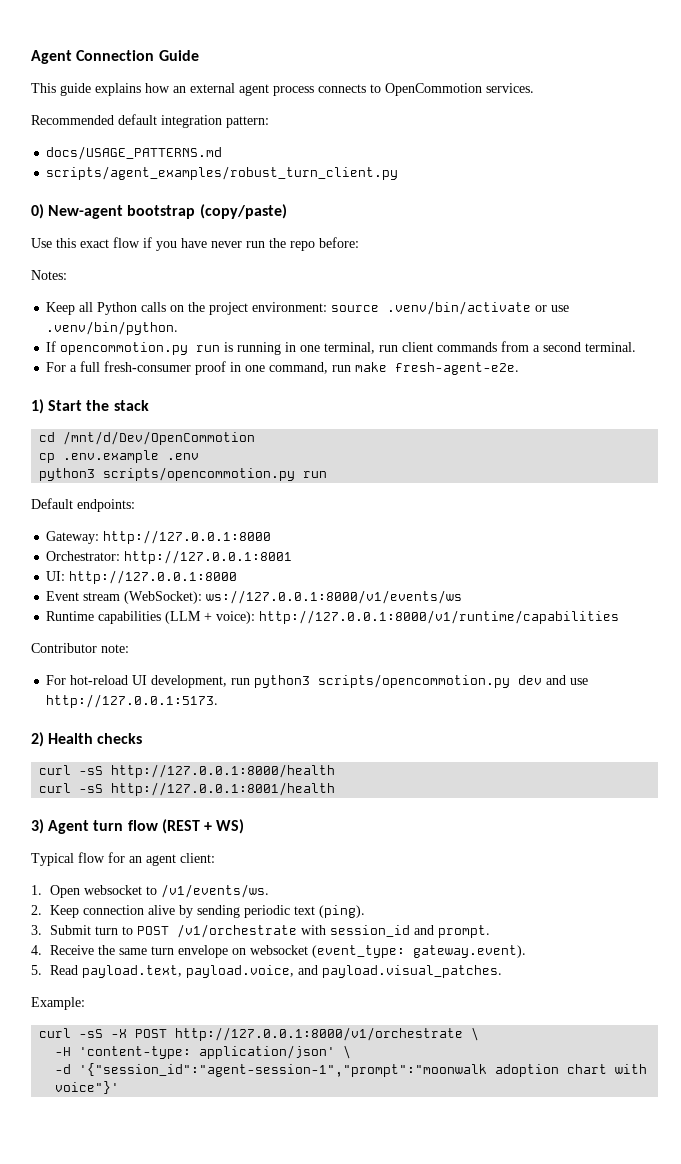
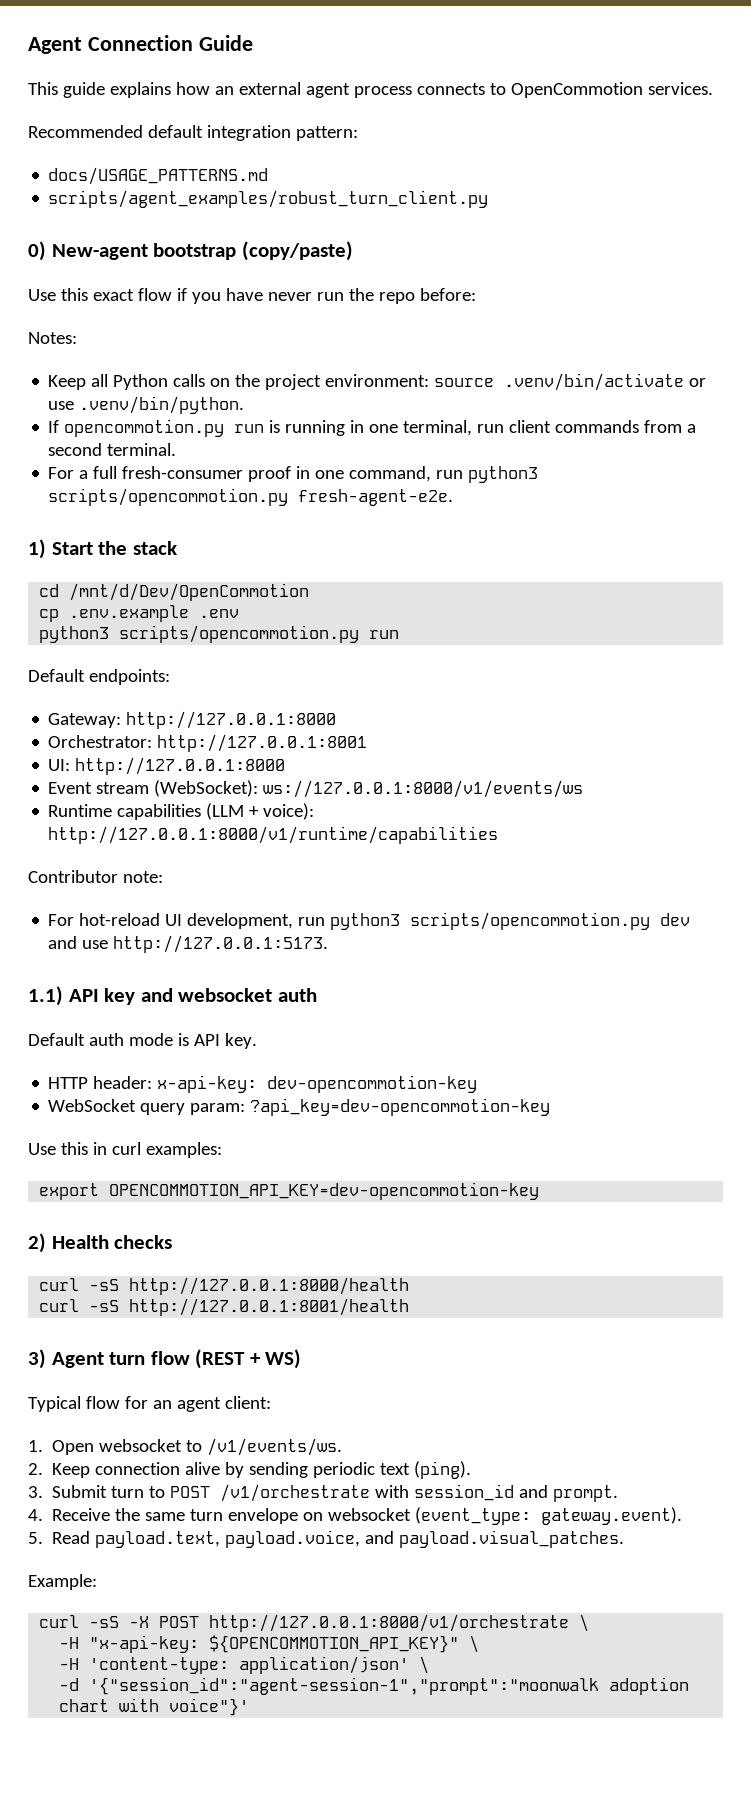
- For a full fresh-consumer proof in one command, run make fresh-agent-e2e.
+ For a full fresh-consumer proof in one command, run python3 scripts/opencommotion.py fresh-agent-e2e.
+ 1.1) API key and websocket auth
+ Default auth mode is API key.
+ HTTP header: x-api-key: dev-opencommotion-key
+ WebSocket query param: ?api_key=dev-opencommotion-key
+ Use this in curl examples:
+ export OPENCOMMOTION_API_KEY=dev-opencommotion-key
+ -H "x-api-key: ${OPENCOMMOTION_API_KEY}" \

